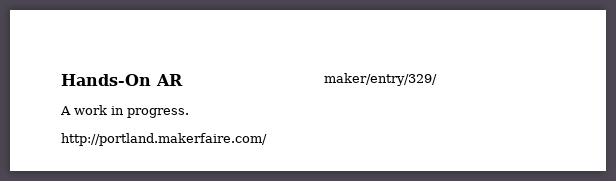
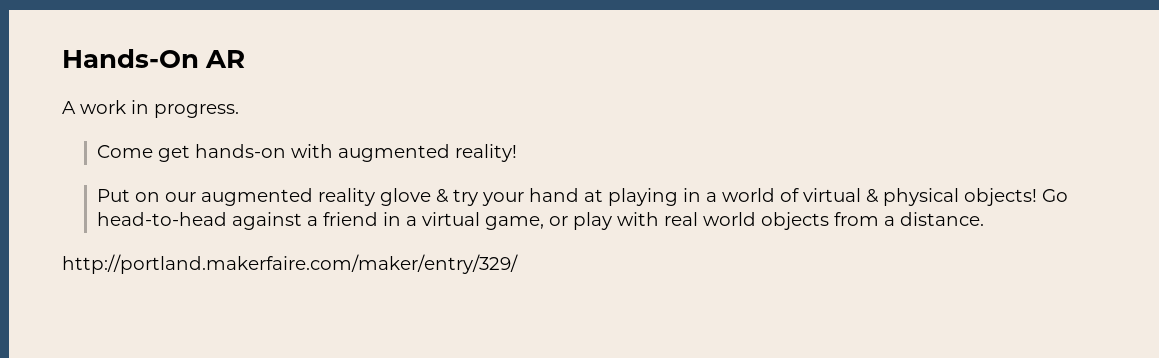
+ Come get hands-on with augmented reality!
+ Put on our augmented reality glove & try your hand at playing in a world of virtual & physical objects! Go head-to-head against a friend in a virtual game, or play with real world objects from a distance.

